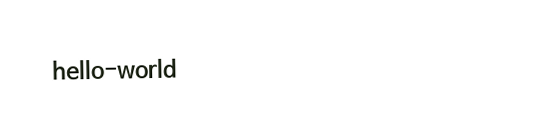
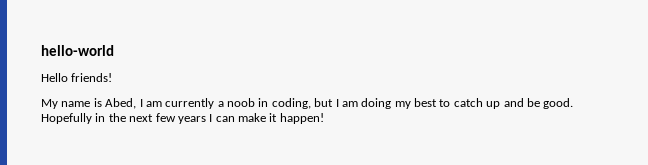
+ Hello friends!
+ My name is Abed, I am currently a noob in coding, but I am doing my best to catch up and be good. Hopefully in the next few years I can make it happen!

